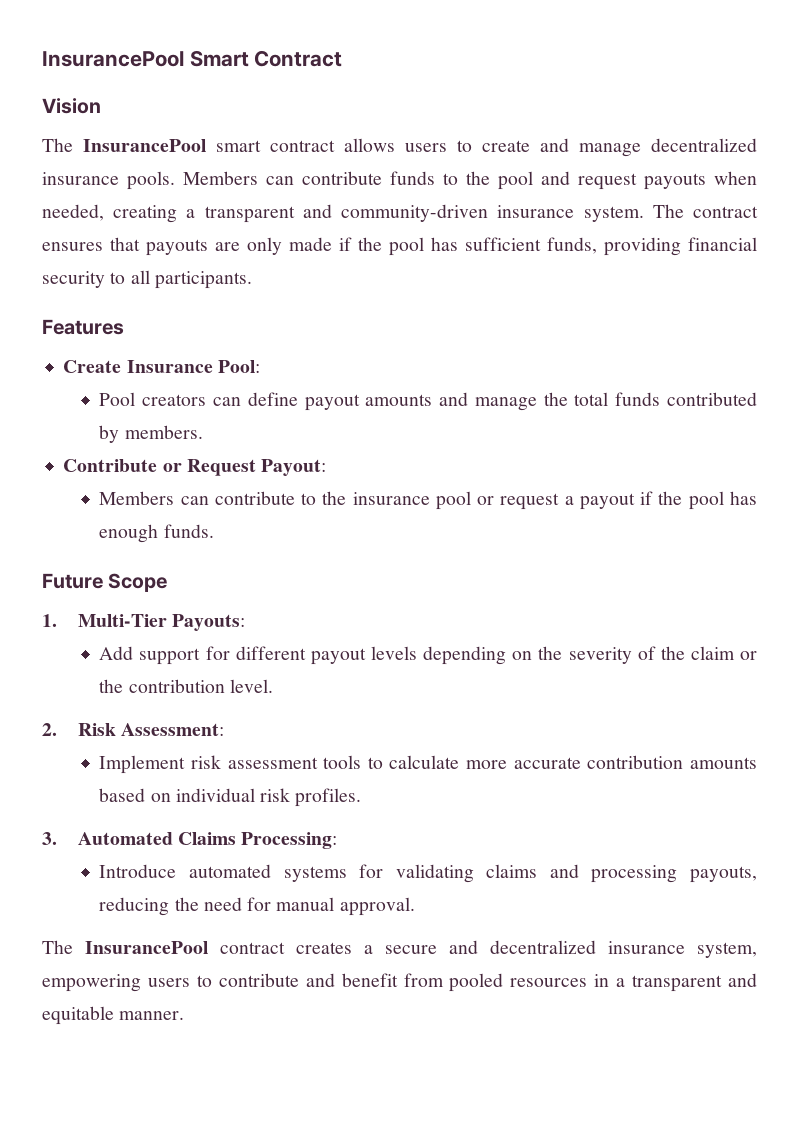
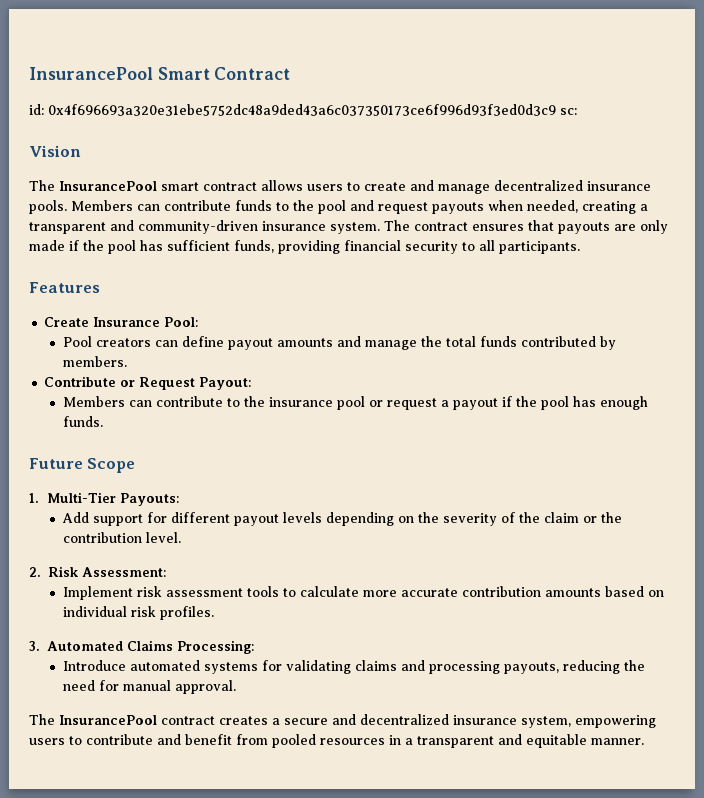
+ id: 0x4f696693a320e31ebe5752dc48a9ded43a6c037350173ce6f996d93f3ed0d3c9 sc:

